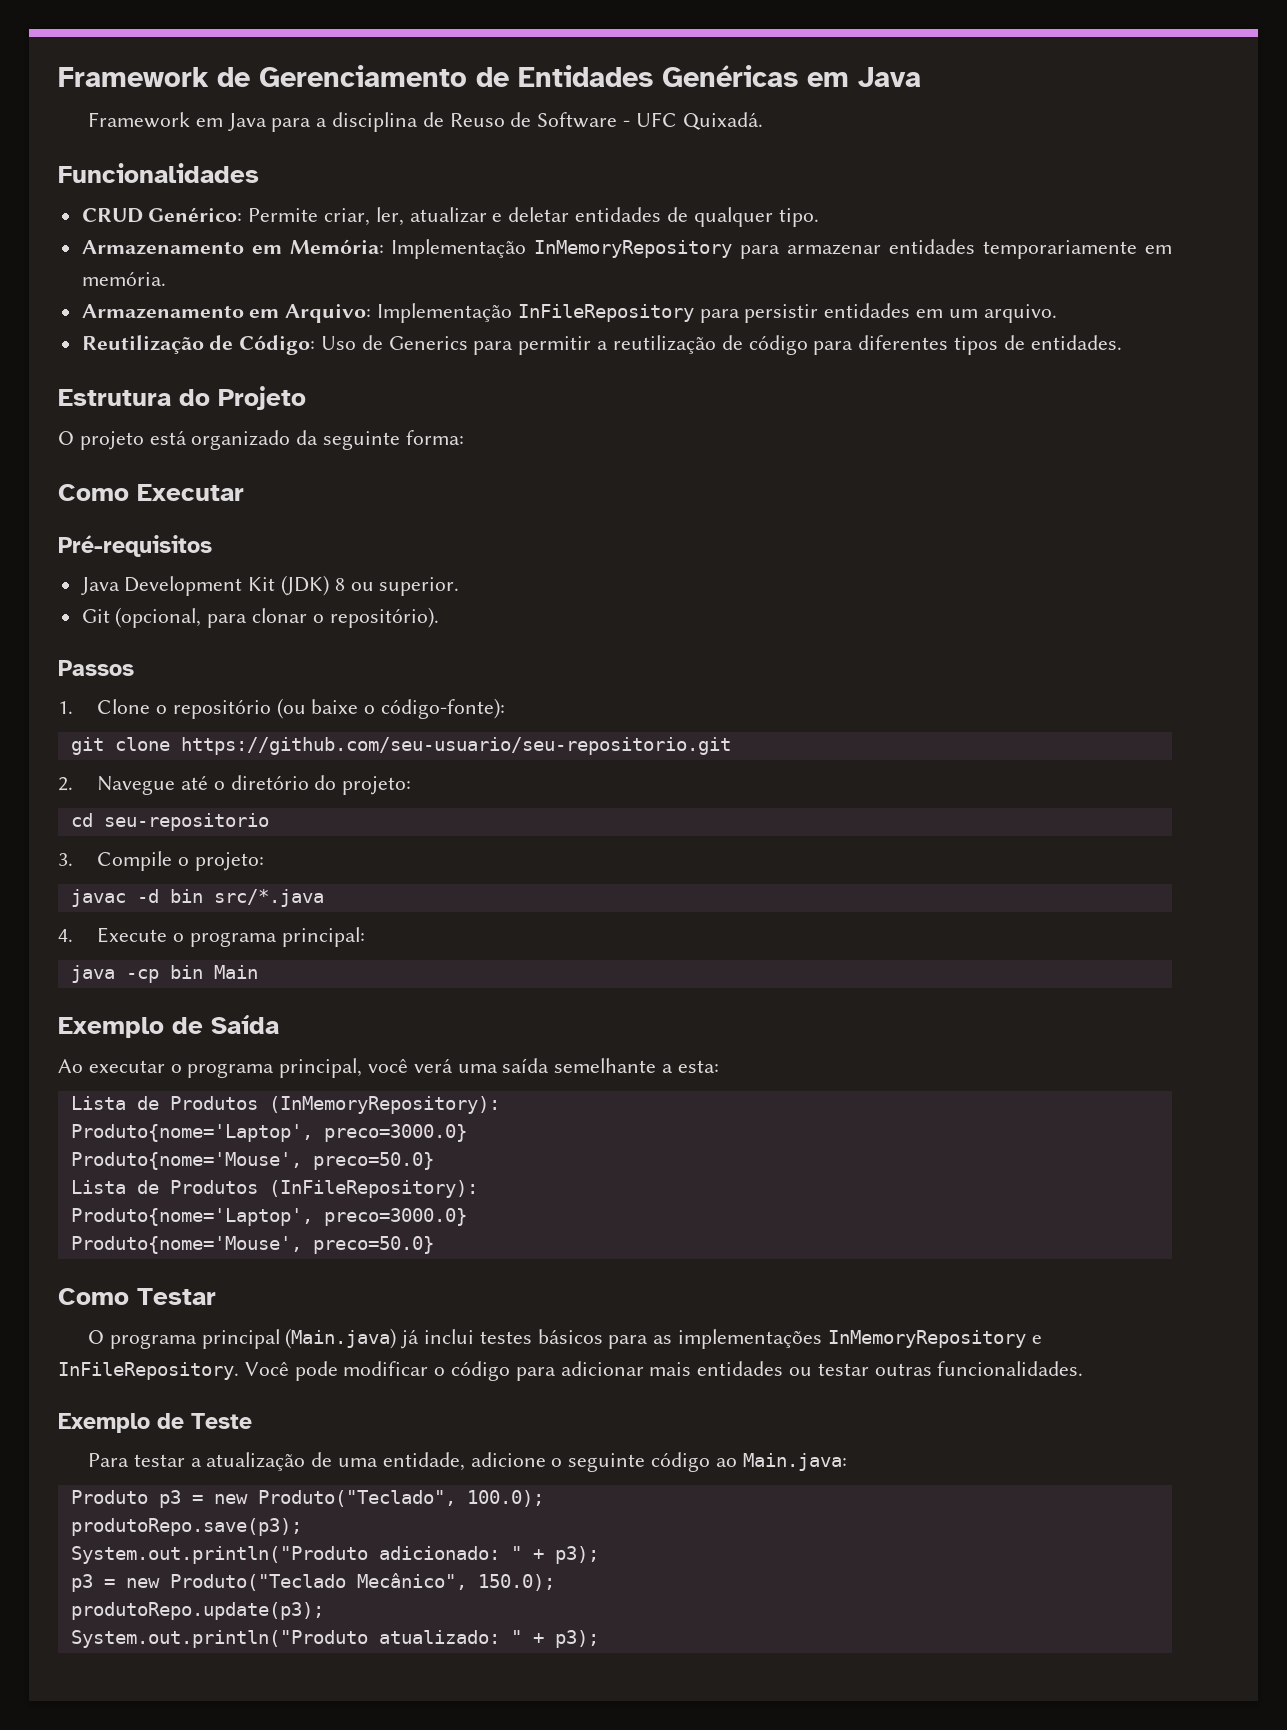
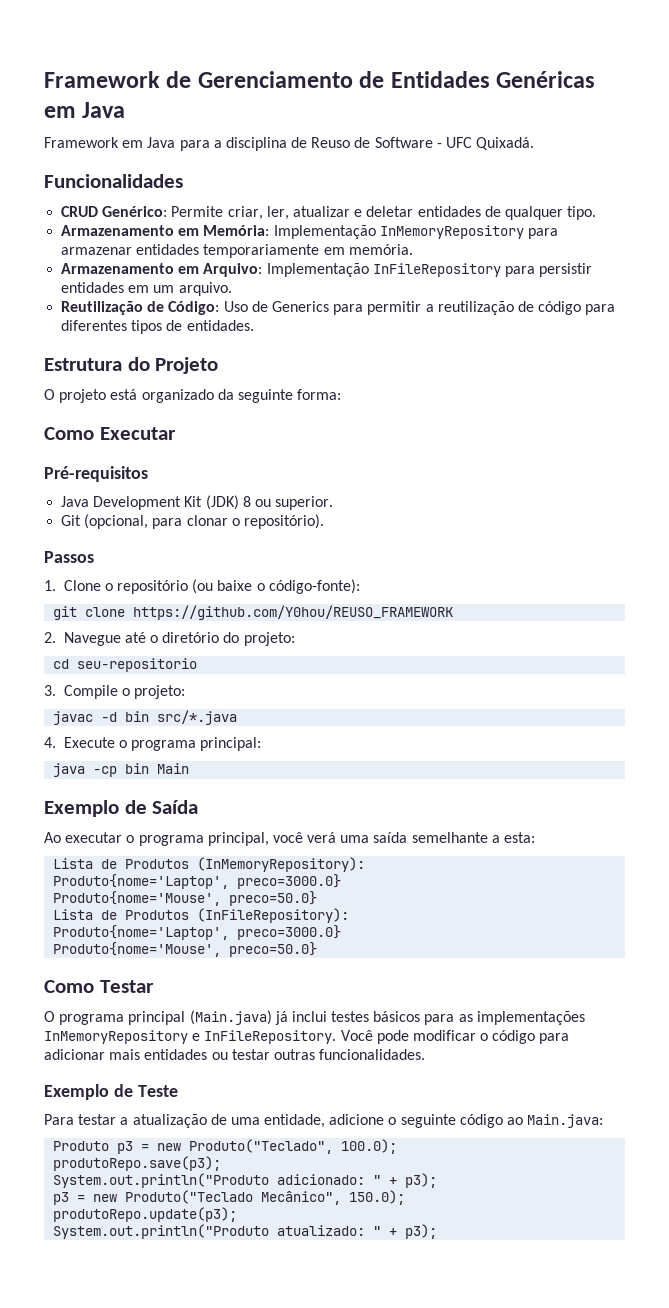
- git clone https://github.com/seu-usuario/seu-repositorio.git
+ git clone https://github.com/Y0hou/REUSO_FRAMEWORK

